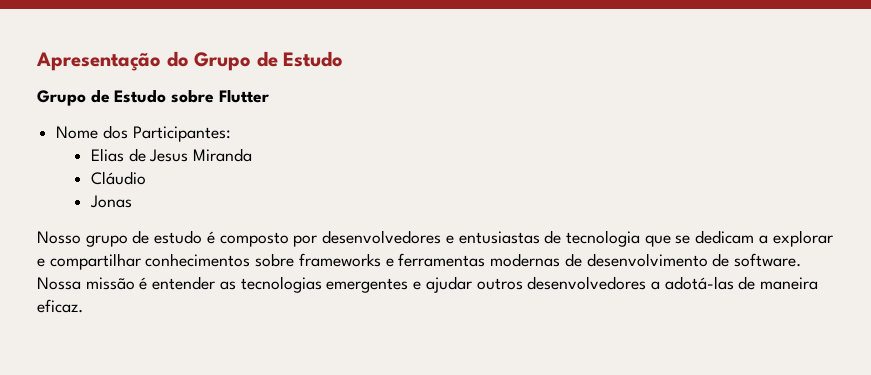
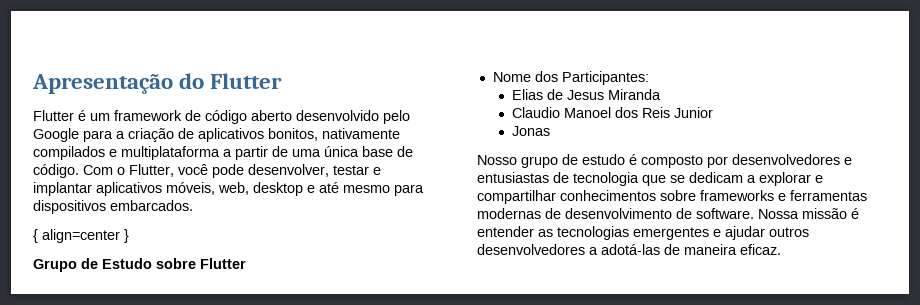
- Apresentação do Grupo de Estudo
+ Apresentação do Flutter
+ Flutter é um framework de código aberto desenvolvido pelo Google para a criação de aplicativos bonitos, nativamente compilados e multiplataforma a partir de uma única base de código. Com o Flutter, você pode desenvolver, testar e implantar aplicativos móveis, web, desktop e até mesmo para dispositivos embarcados.
+ { align=center }
- Cláudio
+ Claudio Manoel dos Reis Junior

